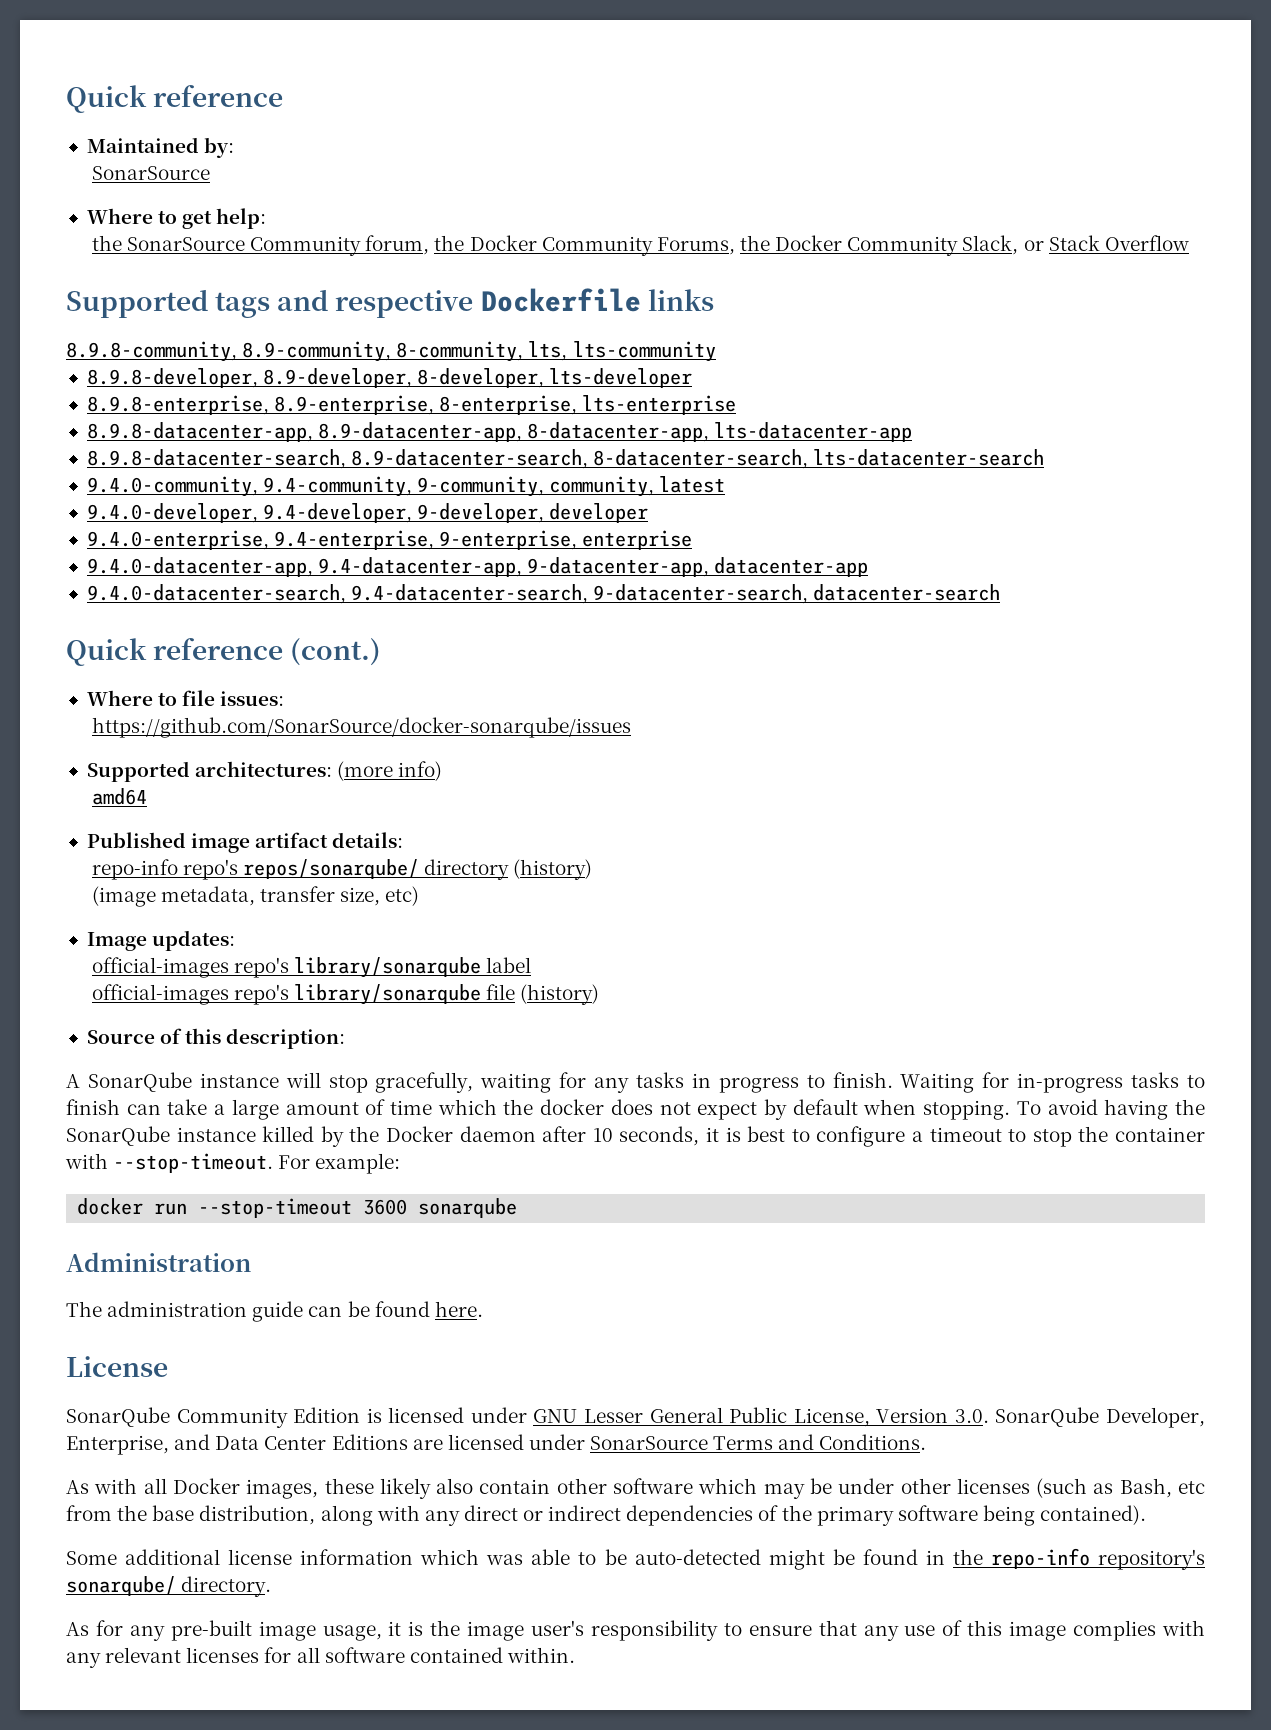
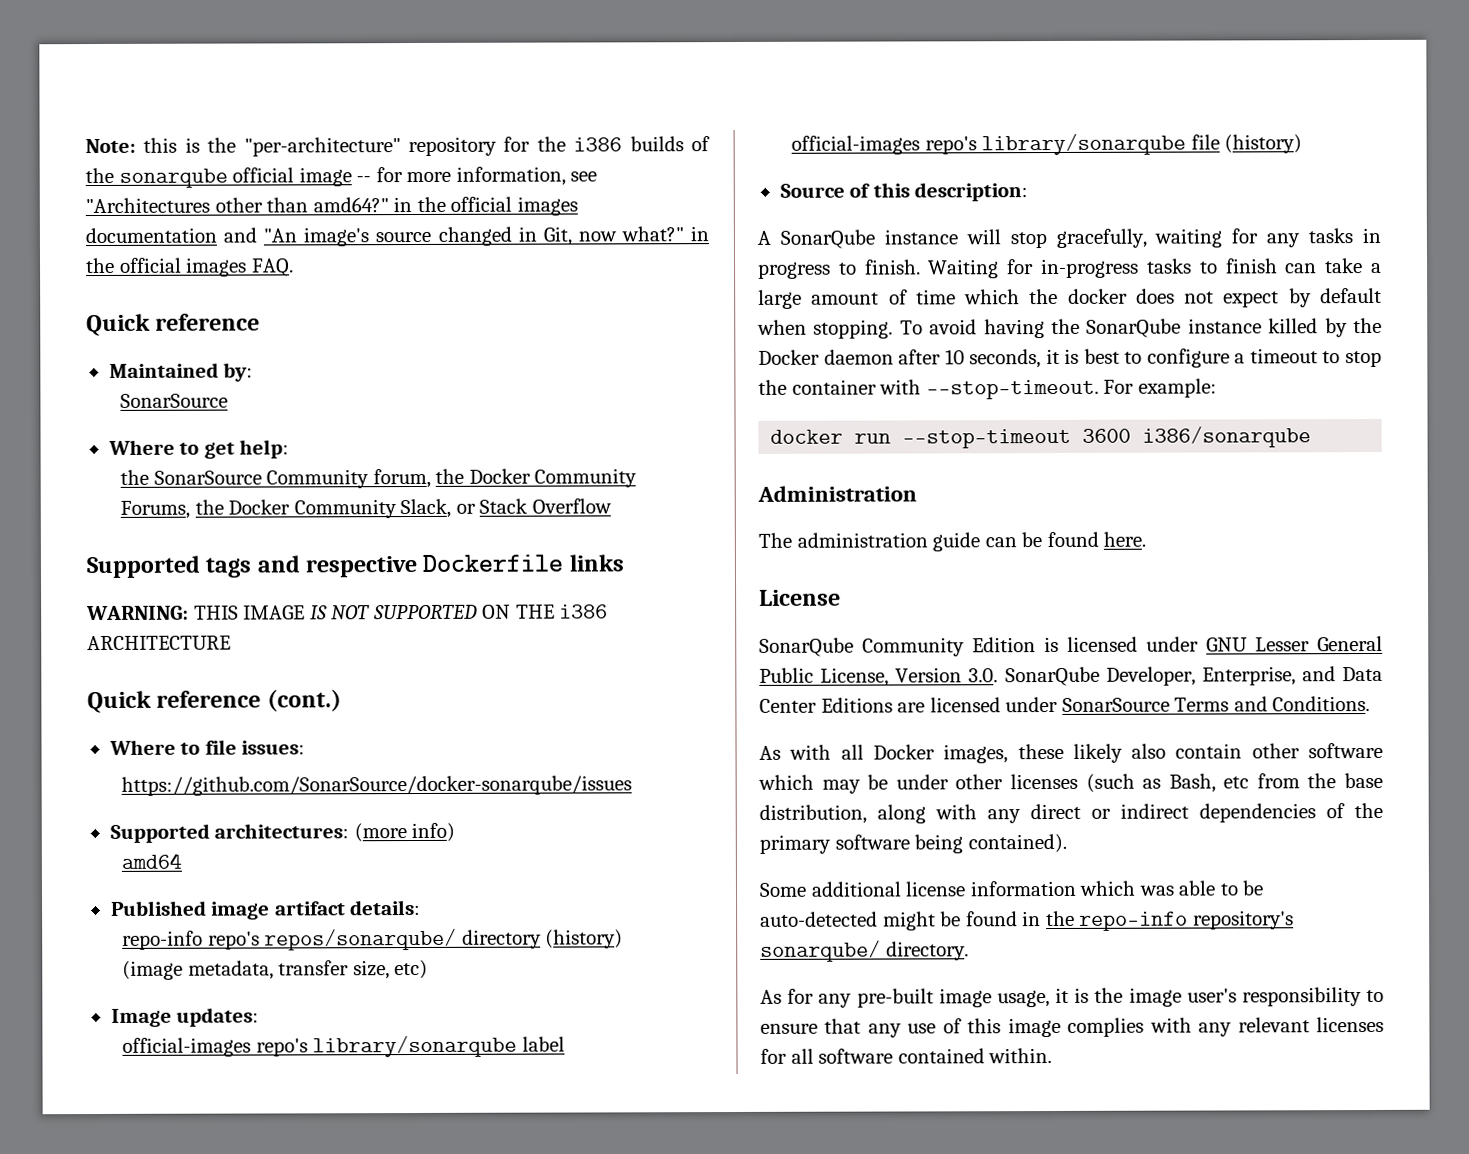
+ Note: this is the "per-architecture" repository for the i386 builds of the sonarqube official image -- for more information, see "Architectures other than amd64?" in the official images documentation and "An image's source changed in Git, now what?" in the official images FAQ.
- 8.9.8-community, 8.9-community, 8-community, lts, lts-community
- 8.9.8-developer, 8.9-developer, 8-developer, lts-developer
- 8.9.8-enterprise, 8.9-enterprise, 8-enterprise, lts-enterprise
- 8.9.8-datacenter-app, 8.9-datacenter-app, 8-datacenter-app, lts-datacenter-app
- 8.9.8-datacenter-search, 8.9-datacenter-search, 8-datacenter-search, lts-datacenter-search
- 9.4.0-community, 9.4-community, 9-community, community, latest
- 9.4.0-developer, 9.4-developer, 9-developer, developer
- 9.4.0-enterprise, 9.4-enterprise, 9-enterprise, enterprise
- 9.4.0-datacenter-app, 9.4-datacenter-app, 9-datacenter-app, datacenter-app
- 9.4.0-datacenter-search, 9.4-datacenter-search, 9-datacenter-search, datacenter-search
+ WARNING: THIS IMAGE IS NOT SUPPORTED ON THE i386 ARCHITECTURE
- docker run --stop-timeout 3600 sonarqube
+ docker run --stop-timeout 3600 i386/sonarqube

